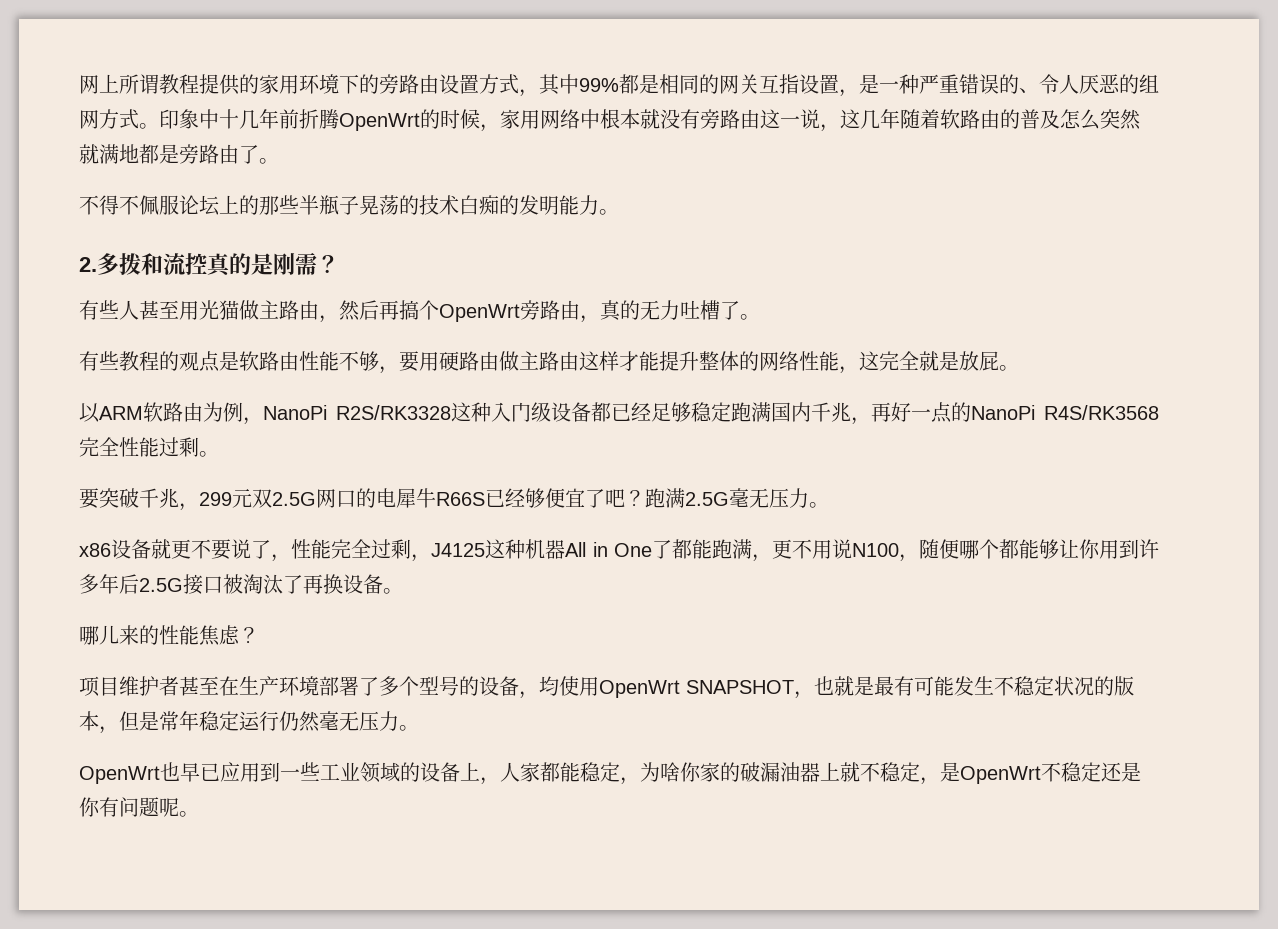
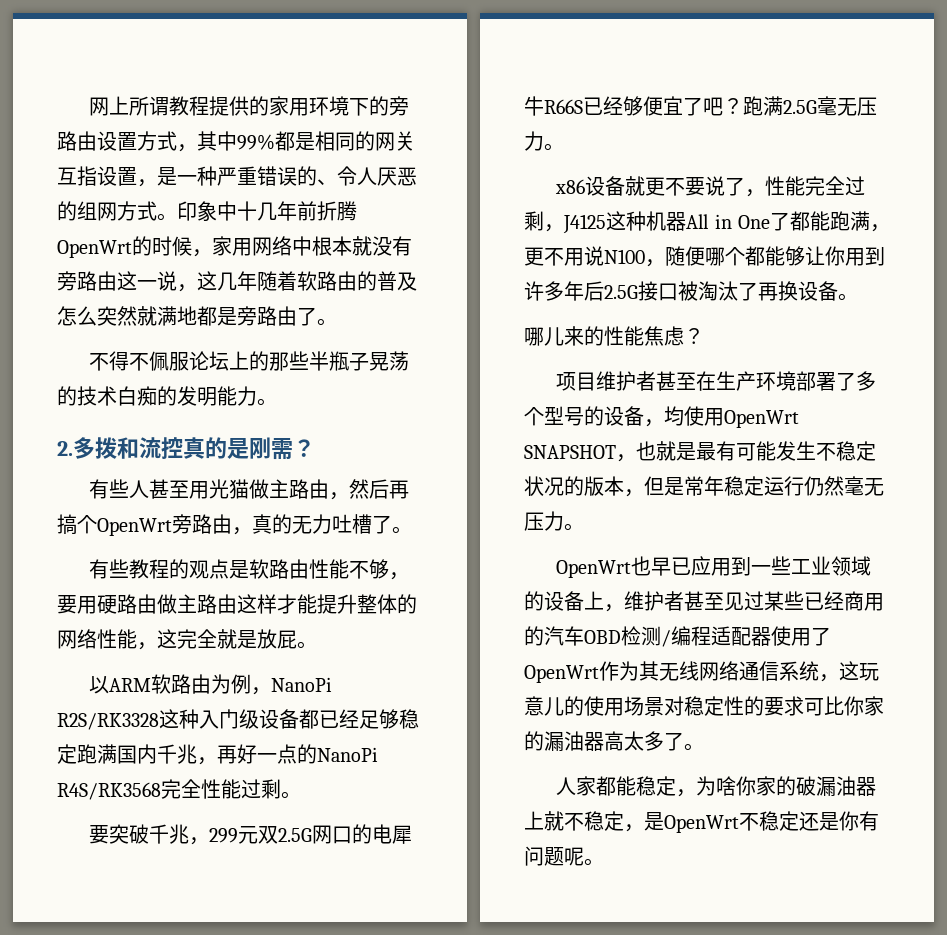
- OpenWrt也早已应用到一些工业领域的设备上，人家都能稳定，为啥你家的破漏油器上就不稳定，是OpenWrt不稳定还是你有问题呢。
+ OpenWrt也早已应用到一些工业领域的设备上，维护者甚至见过某些已经商用的汽车OBD检测/编程适配器使用了OpenWrt作为其无线网络通信系统，这玩意儿的使用场景对稳定性的要求可比你家的漏油器高太多了。
+ 人家都能稳定，为啥你家的破漏油器上就不稳定，是OpenWrt不稳定还是你有问题呢。

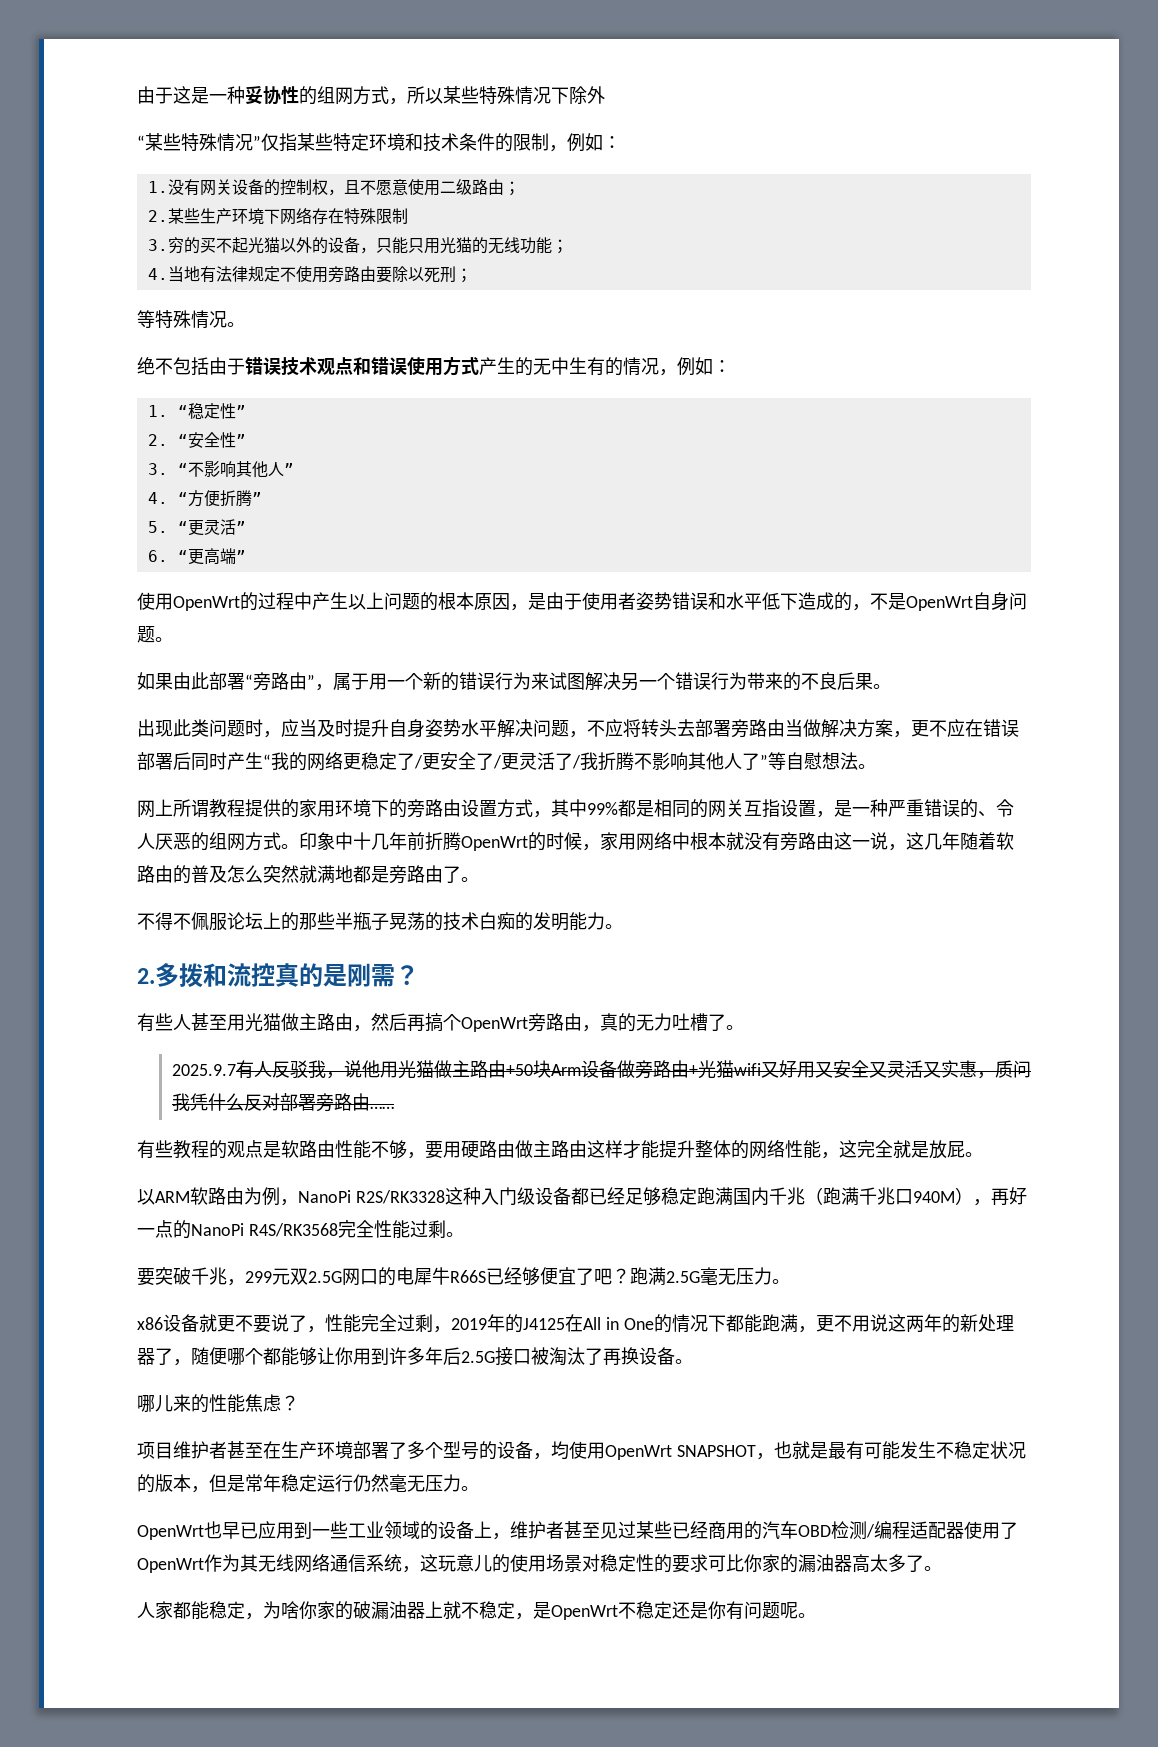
+ 由于这是一种妥协性的组网方式，所以某些特殊情况下除外
+ “某些特殊情况”仅指某些特定环境和技术条件的限制，例如：
+ 1.没有网关设备的控制权，且不愿意使用二级路由；
+ 2.某些生产环境下网络存在特殊限制
+ 3.穷的买不起光猫以外的设备，只能只用光猫的无线功能；
+ 4.当地有法律规定不使用旁路由要除以死刑；
+ 等特殊情况。
+ 绝不包括由于错误技术观点和错误使用方式产生的无中生有的情况，例如：
+ 1. “稳定性”
+ 2. “安全性”
+ 3. “不影响其他人”
+ 4. “方便折腾”
+ 5. “更灵活”
+ 6. “更高端”
+ 使用OpenWrt的过程中产生以上问题的根本原因，是由于使用者姿势错误和水平低下造成的，不是OpenWrt自身问题。
+ 如果由此部署“旁路由”，属于用一个新的错误行为来试图解决另一个错误行为带来的不良后果。
+ 出现此类问题时，应当及时提升自身姿势水平解决问题，不应将转头去部署旁路由当做解决方案，更不应在错误部署后同时产生“我的网络更稳定了/更安全了/更灵活了/我折腾不影响其他人了”等自慰想法。
+ 2025.9.7有人反驳我，说他用光猫做主路由+50块Arm设备做旁路由+光猫wifi又好用又安全又灵活又实惠，质问我凭什么反对部署旁路由……
- 以ARM软路由为例，NanoPi R2S/RK3328这种入门级设备都已经足够稳定跑满国内千兆，再好一点的NanoPi R4S/RK3568完全性能过剩。
+ 以ARM软路由为例，NanoPi R2S/RK3328这种入门级设备都已经足够稳定跑满国内千兆（跑满千兆口940M），再好一点的NanoPi R4S/RK3568完全性能过剩。
- x86设备就更不要说了，性能完全过剩，J4125这种机器All in One了都能跑满，更不用说N100，随便哪个都能够让你用到许多年后2.5G接口被淘汰了再换设备。
+ x86设备就更不要说了，性能完全过剩，2019年的J4125在All in One的情况下都能跑满，更不用说这两年的新处理器了，随便哪个都能够让你用到许多年后2.5G接口被淘汰了再换设备。

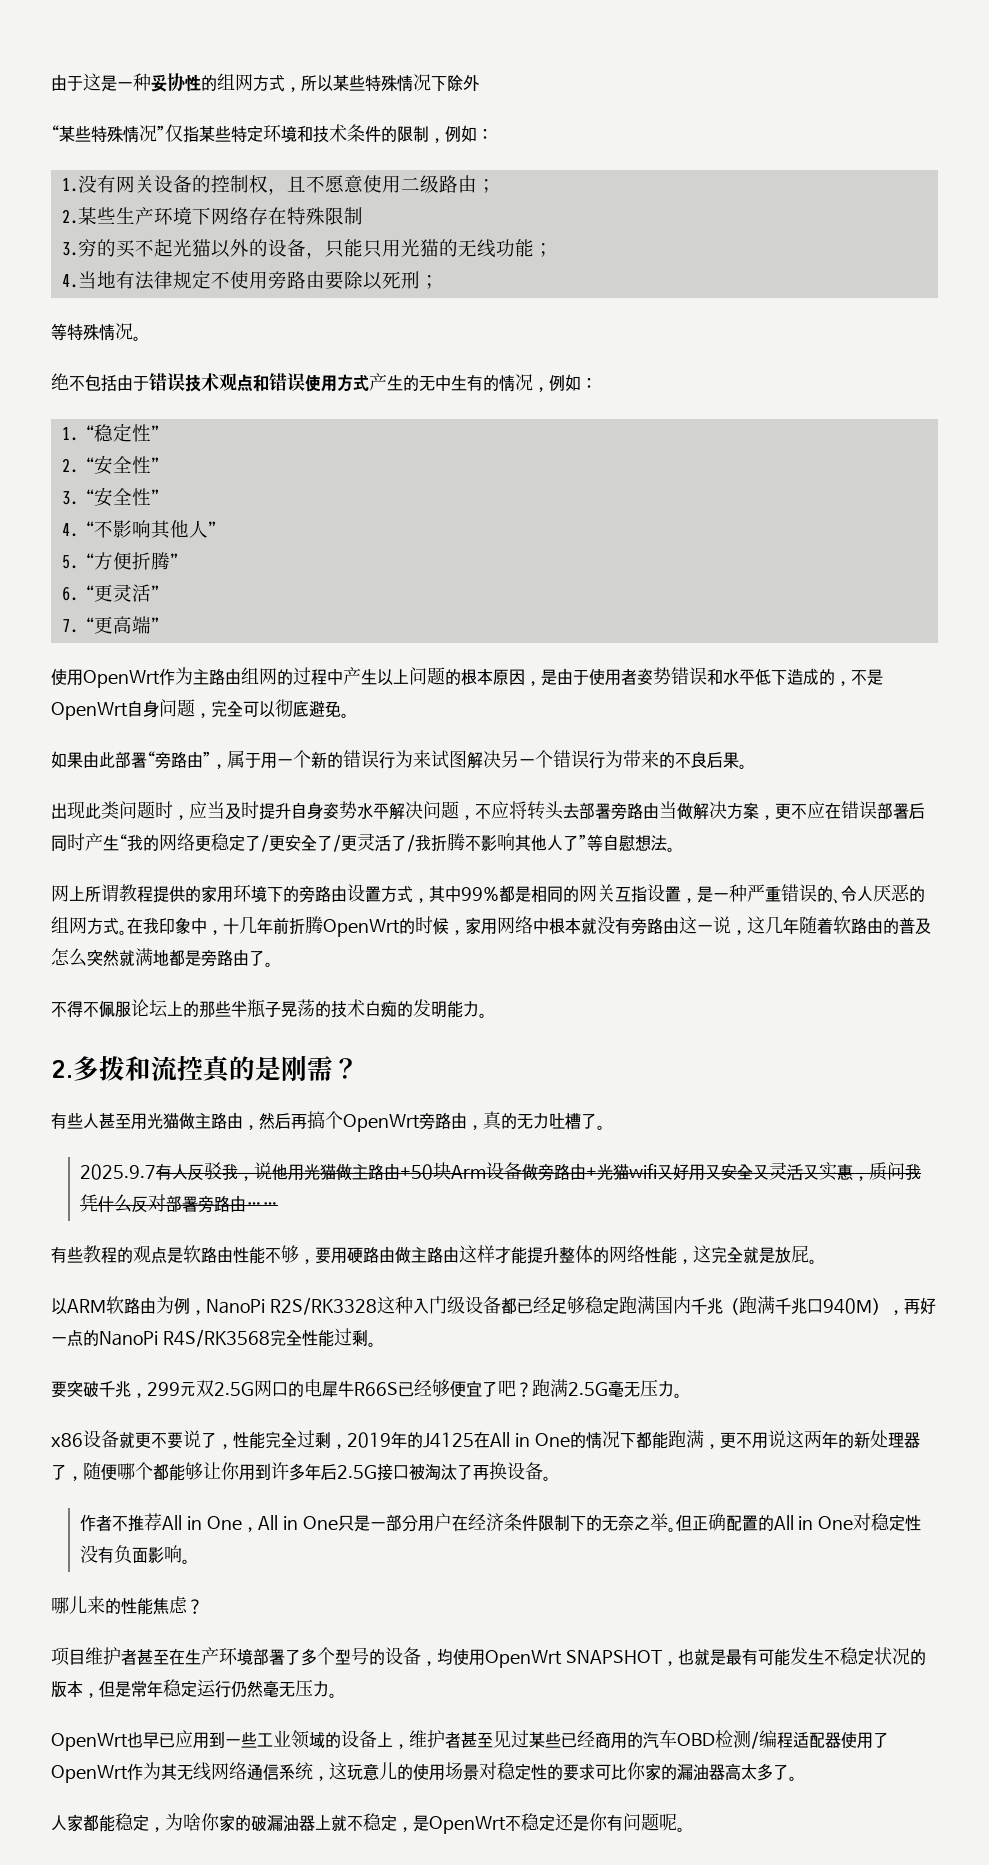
- 3. “不影响其他人”
+ 3. “安全性”
+ 4. “不影响其他人”
- 4. “方便折腾”
+ 5. “方便折腾”
- 5. “更灵活”
+ 6. “更灵活”
- 6. “更高端”
+ 7. “更高端”
- 使用OpenWrt的过程中产生以上问题的根本原因，是由于使用者姿势错误和水平低下造成的，不是OpenWrt自身问题。
+ 使用OpenWrt作为主路由组网的过程中产生以上问题的根本原因，是由于使用者姿势错误和水平低下造成的，不是OpenWrt自身问题，完全可以彻底避免。
- 印象中十几年前折腾OpenWrt的时候，家用网络中根本就没有旁路由这一说，这几年随着软路由的普及怎么突然就满地都是旁路由了。
+ 在我印象中，十几年前折腾OpenWrt的时候，家用网络中根本就没有旁路由这一说，这几年随着软路由的普及怎么突然就满地都是旁路由了。
+ 作者不推荐All in One，All in One只是一部分用户在经济条件限制下的无奈之举。但正确配置的All in One对稳定性没有负面影响。

